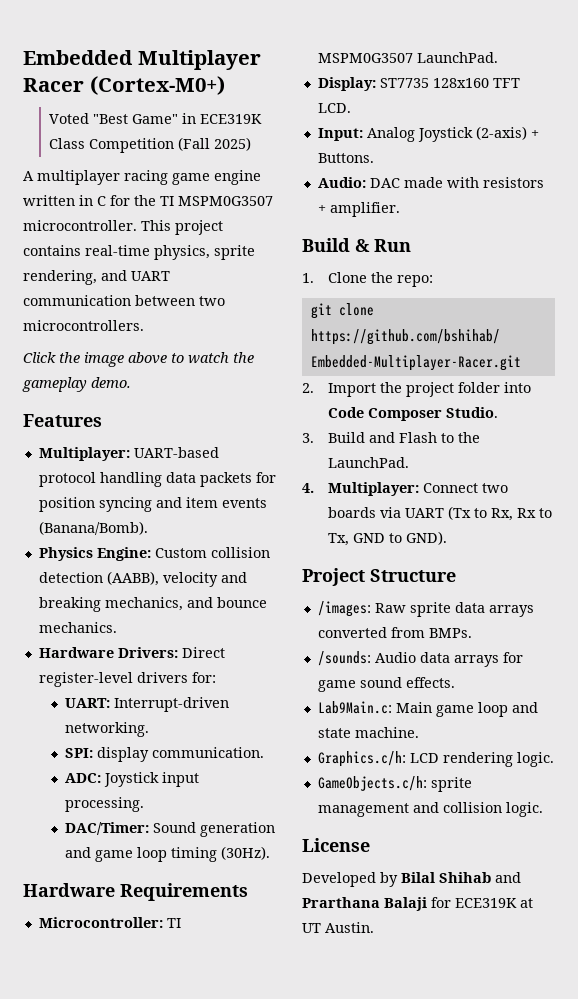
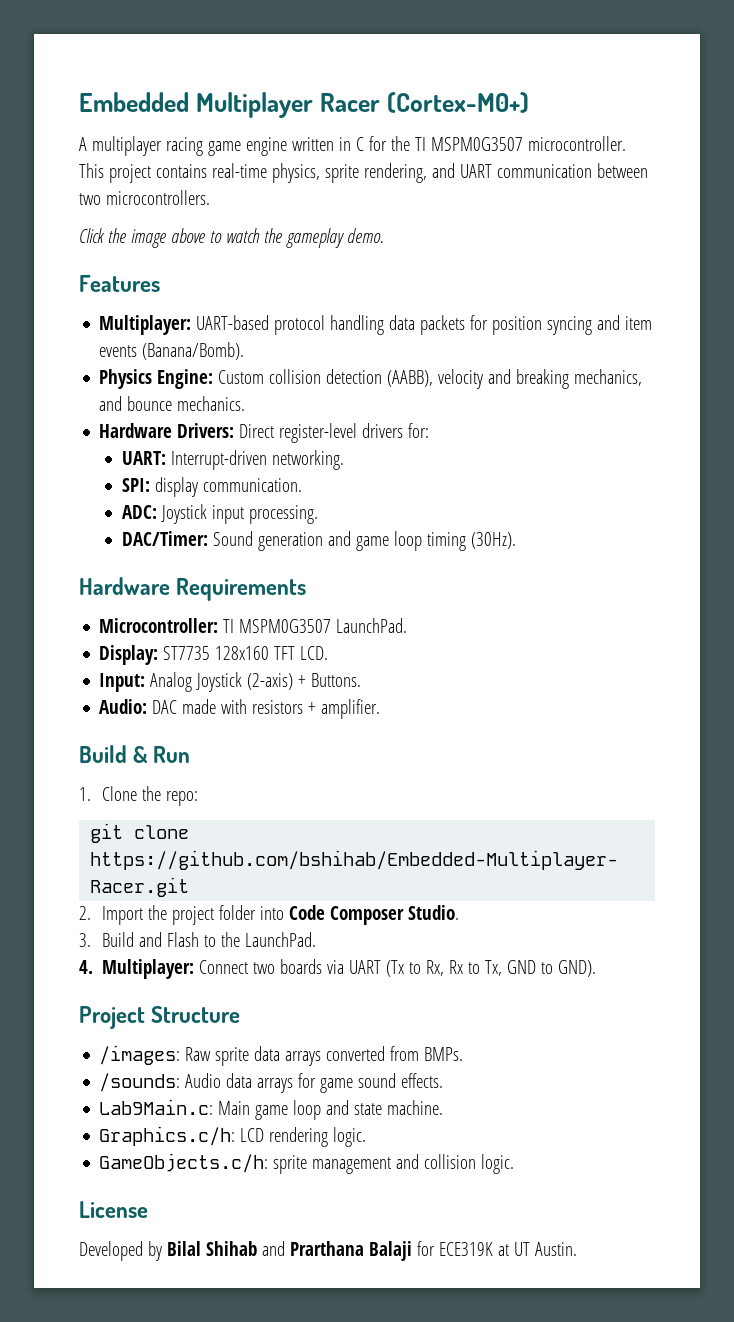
- Voted "Best Game" in ECE319K Class Competition (Fall 2025)

